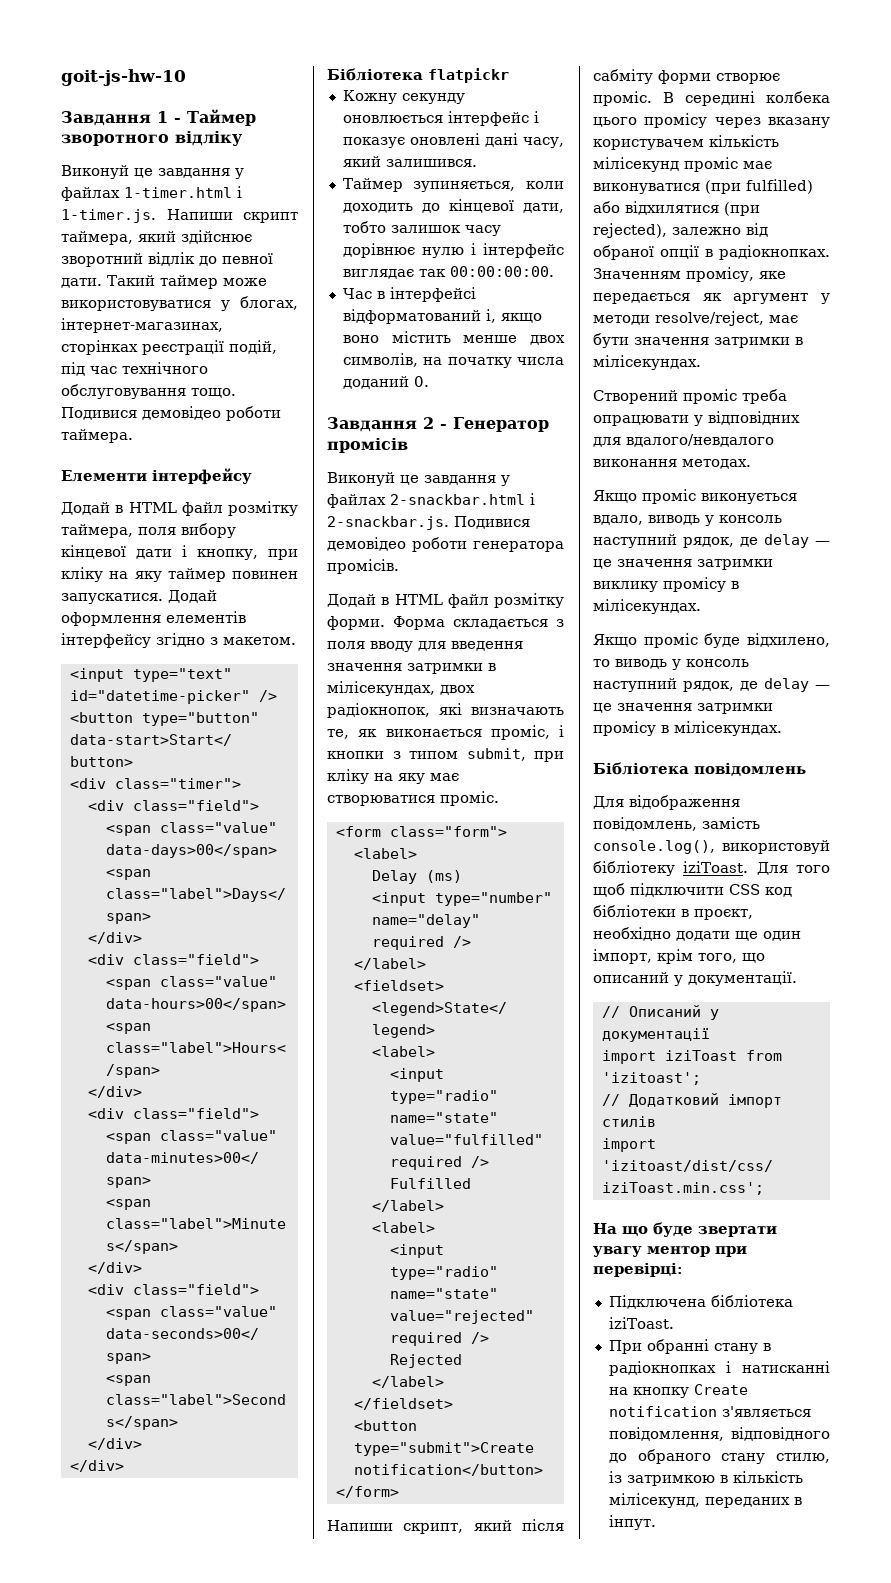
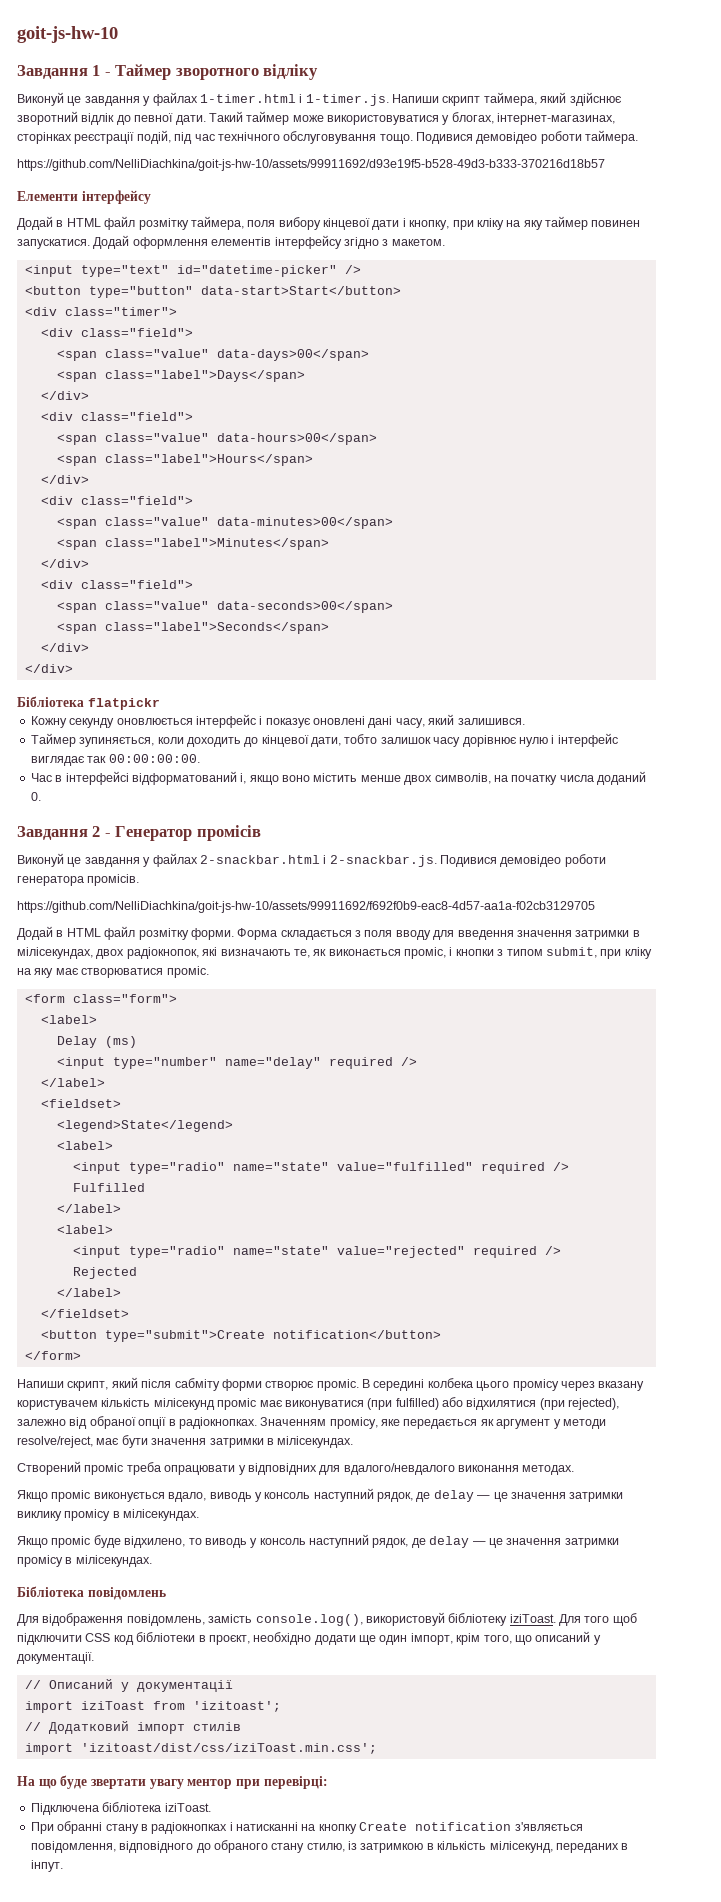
+ https://github.com/NelliDiachkina/goit-js-hw-10/assets/99911692/d93e19f5-b528-49d3-b333-370216d18b57
+ https://github.com/NelliDiachkina/goit-js-hw-10/assets/99911692/f692f0b9-eac8-4d57-aa1a-f02cb3129705

